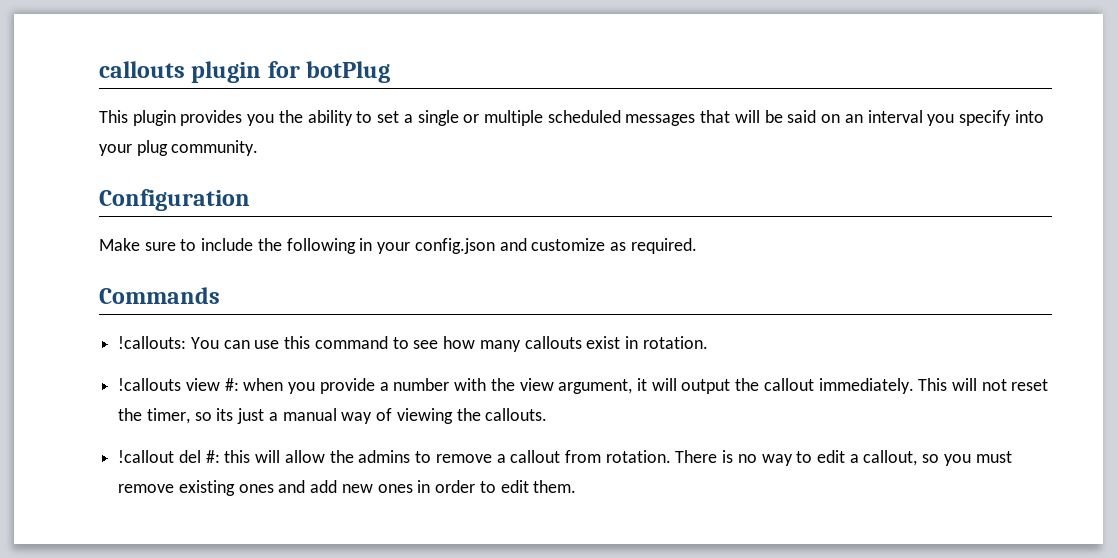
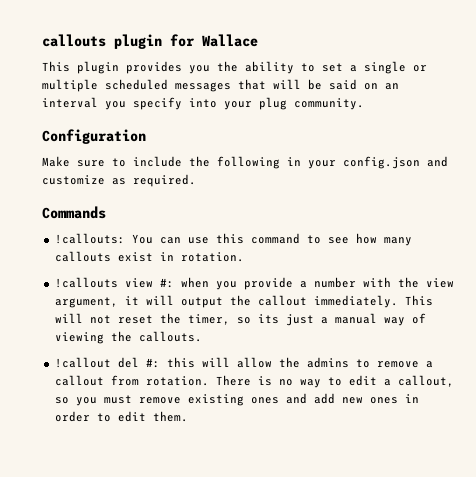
- callouts plugin for botPlug
+ callouts plugin for Wallace

